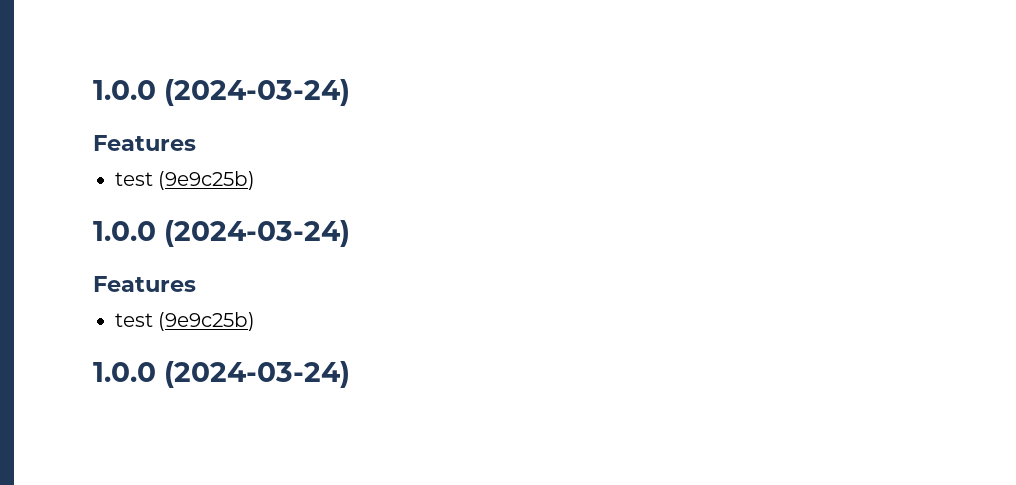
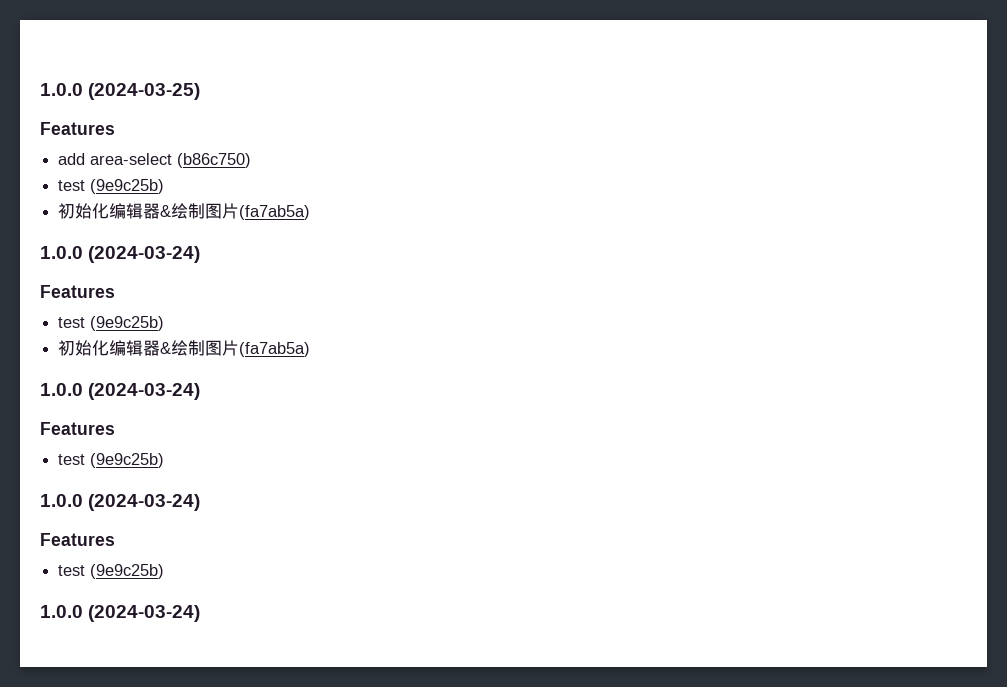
+ 1.0.0 (2024-03-25)
+ Features
+ add area-select (b86c750)
+ test (9e9c25b)
+ 初始化编辑器&绘制图片(fa7ab5a)
+ 1.0.0 (2024-03-24)
+ Features
+ test (9e9c25b)
+ 初始化编辑器&绘制图片(fa7ab5a)

